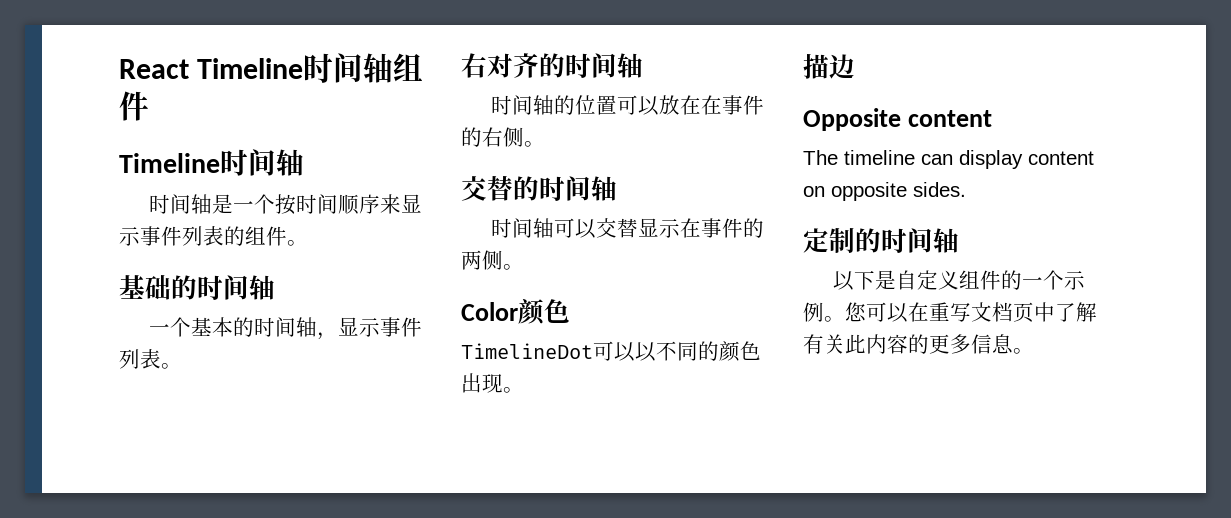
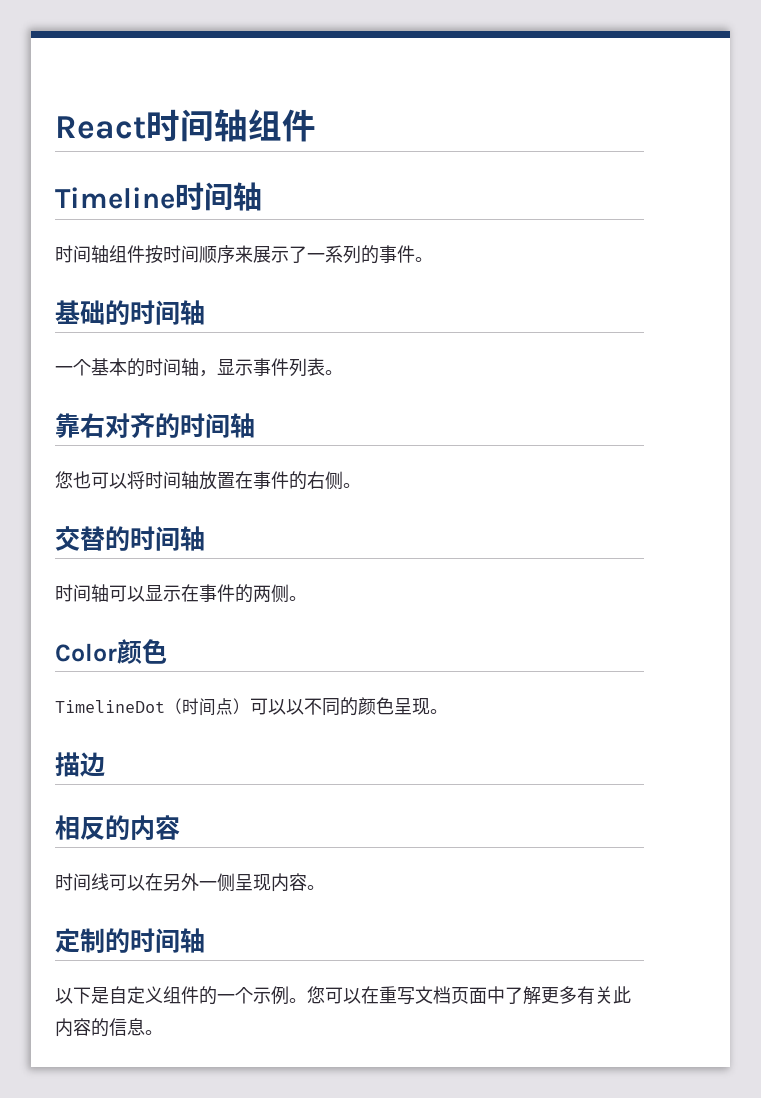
- React Timeline时间轴组件
+ React时间轴组件
- 时间轴是一个按时间顺序来显示事件列表的组件。
+ 时间轴组件按时间顺序来展示了一系列的事件。
- 右对齐的时间轴
+ 靠右对齐的时间轴
- 时间轴的位置可以放在在事件的右侧。
+ 您也可以将时间轴放置在事件的右侧。
- 时间轴可以交替显示在事件的两侧。
+ 时间轴可以显示在事件的两侧。
- TimelineDot可以以不同的颜色出现。
+ TimelineDot（时间点）可以以不同的颜色呈现。
- Opposite content
- The timeline can display content on opposite sides.
+ 相反的内容
+ 时间线可以在另外一侧呈现内容。
- 您可以在重写文档页中了解有关此内容的更多信息。
+ 您可以在重写文档页面中了解更多有关此内容的信息。

